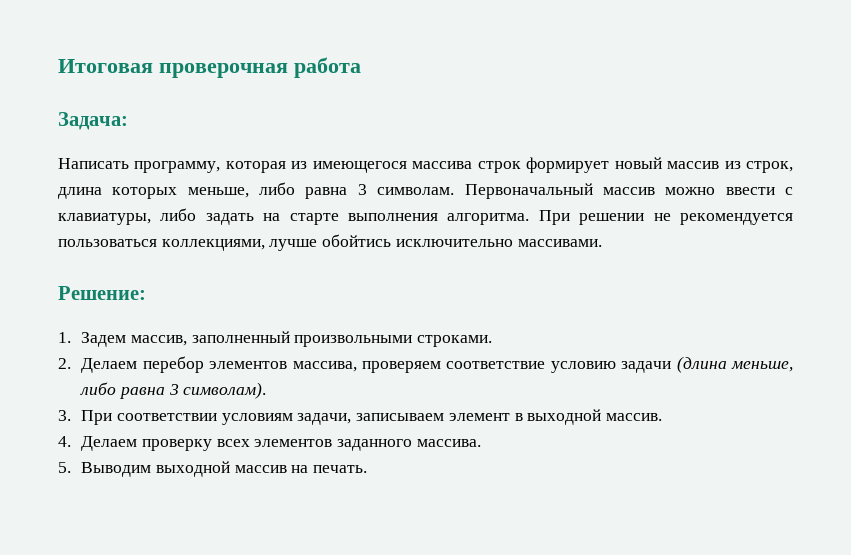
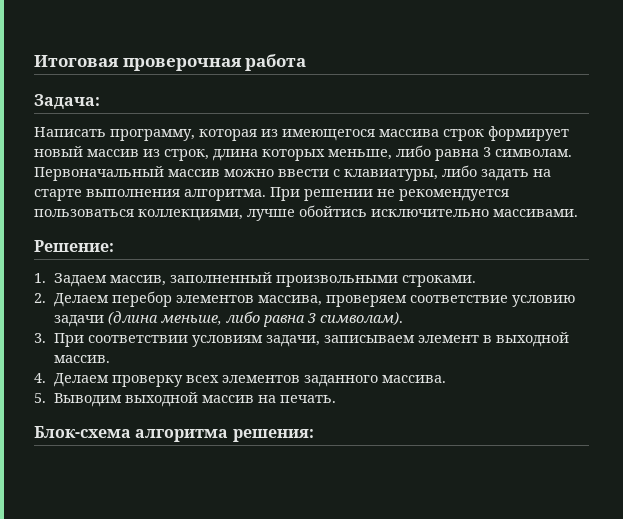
- 1. Задем массив, заполненный произвольными строками.
+ 1. Задаем массив, заполненный произвольными строками.
+ Блок-схема алгоритма решения:

